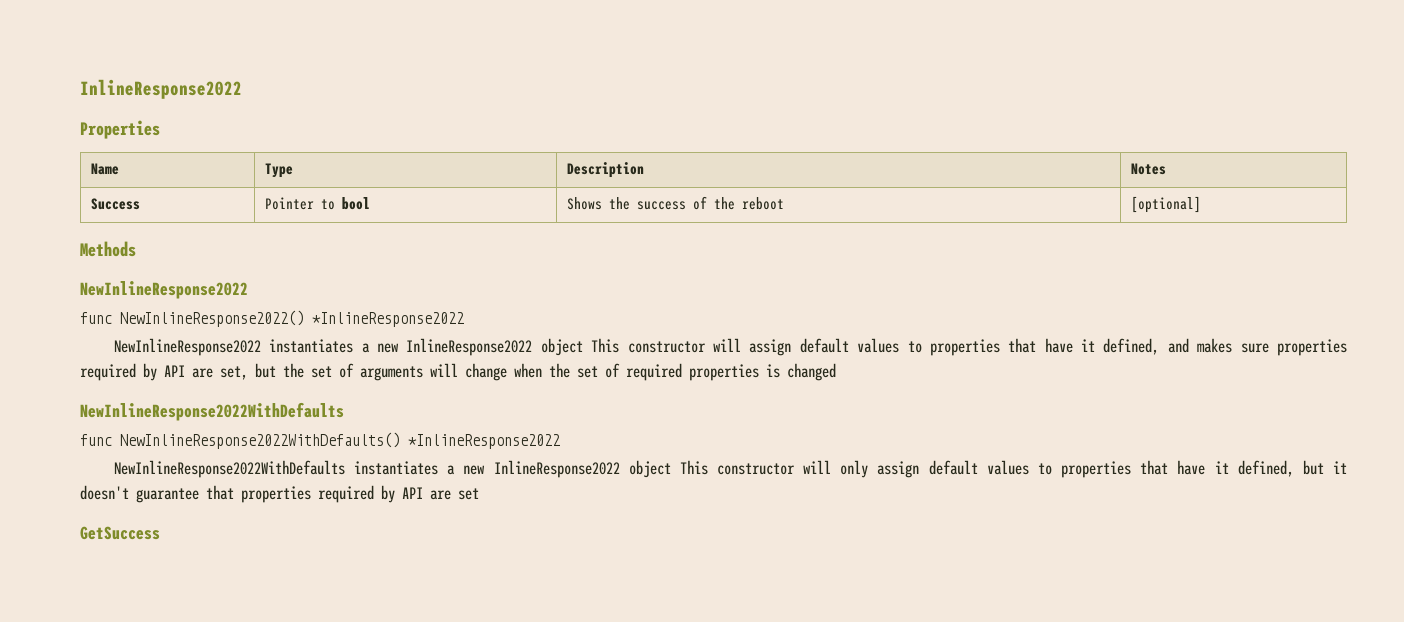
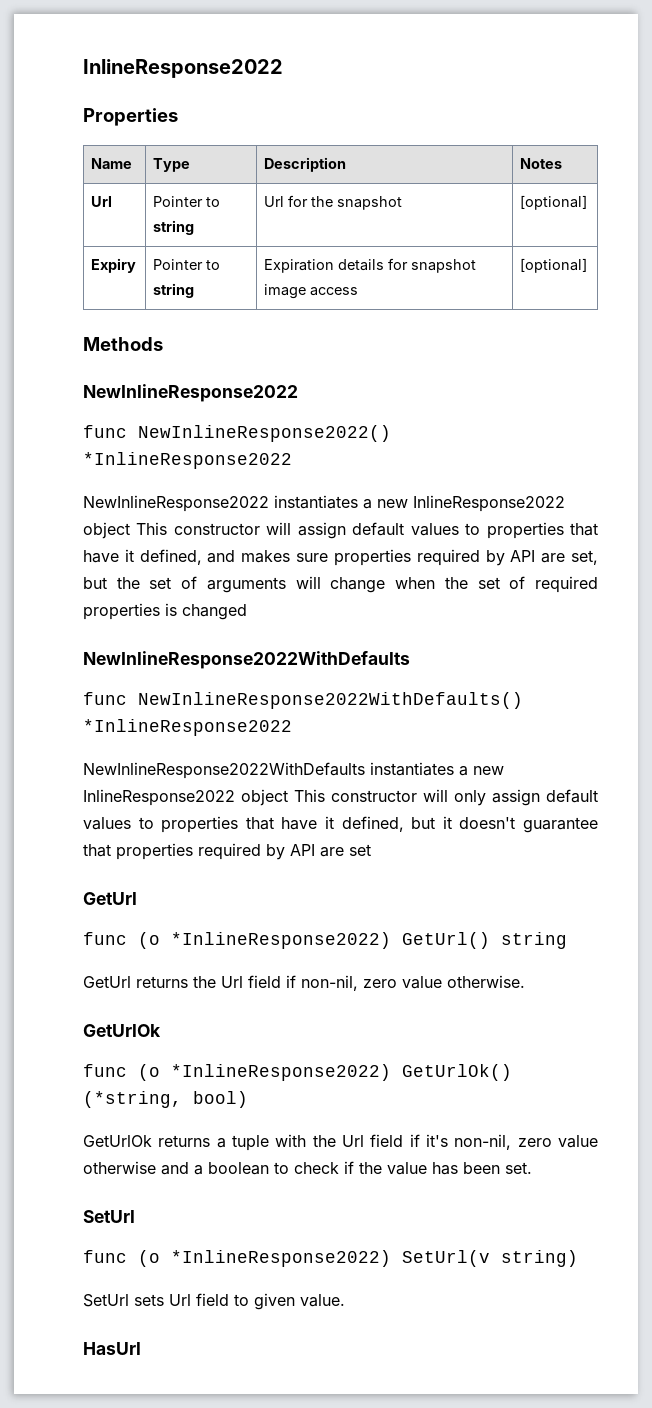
- Success | Pointer to bool | Shows the success of the reboot | [optional]
+ Url | Pointer to string | Url for the snapshot | [optional]
+ Expiry | Pointer to string | Expiration details for snapshot image access | [optional]
  NewInlineResponse2022WithDefaults instantiates a new InlineResponse2022 object This constructor will only assign default values to properties that have it defined, but it doesn't guarantee that properties required by API are set
- GetSuccess
+ GetUrl
+ func (o *InlineResponse2022) GetUrl() string
+ GetUrl returns the Url field if non-nil, zero value otherwise.
+ GetUrlOk
+ func (o *InlineResponse2022) GetUrlOk() (*string, bool)
+ GetUrlOk returns a tuple with the Url field if it's non-nil, zero value otherwise and a boolean to check if the value has been set.
+ SetUrl
+ func (o *InlineResponse2022) SetUrl(v string)
+ SetUrl sets Url field to given value.
+ HasUrl

